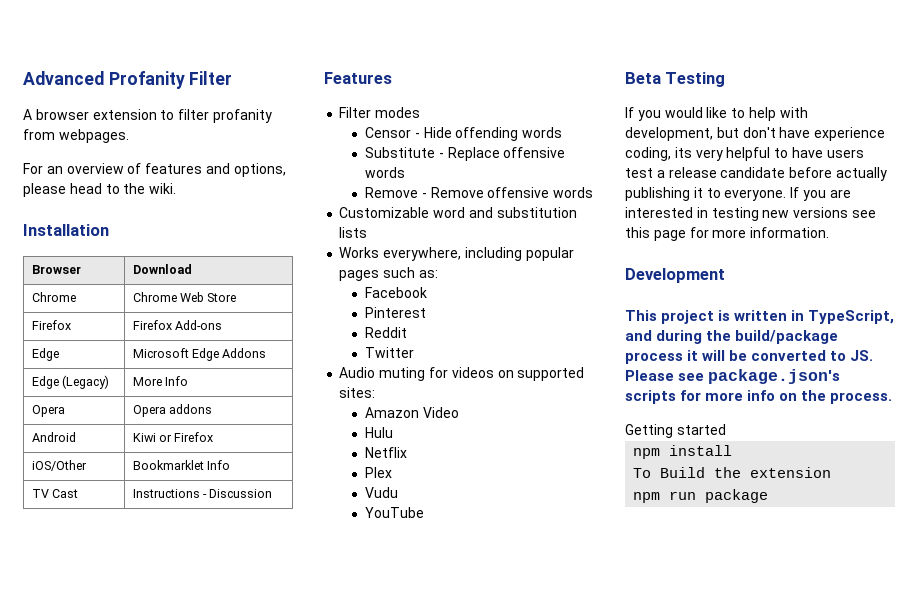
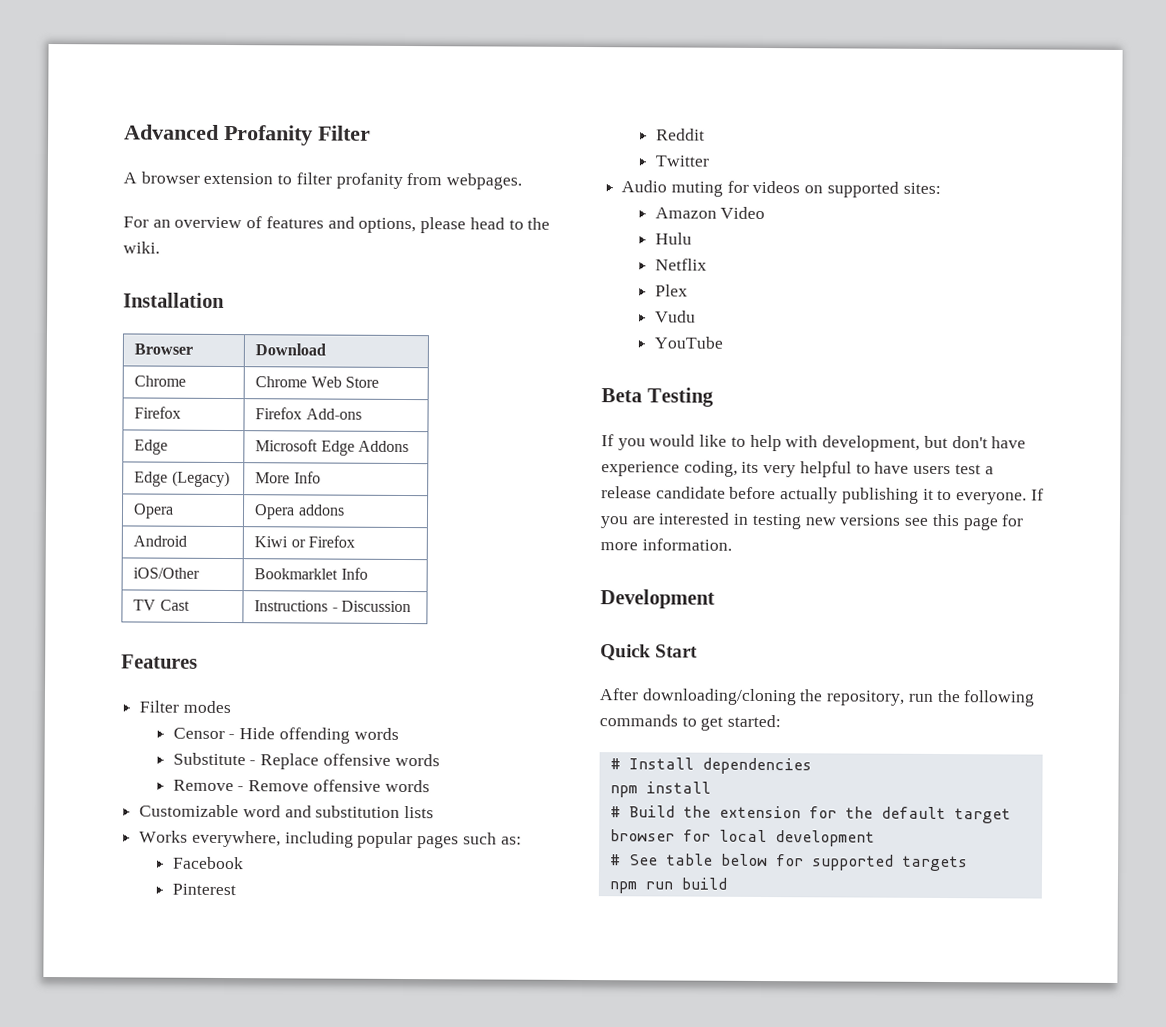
- This project is written in TypeScript, and during the build/package process it will be converted to JS. Please see package.json's scripts for more info on the process.
- Getting started
+ Quick Start
+ After downloading/cloning the repository, run the following commands to get started:
+ # Install dependencies
- To Build the extension
+ # Build the extension for the default target browser for local development
+ # See table below for supported targets
- npm run package
+ npm run build

